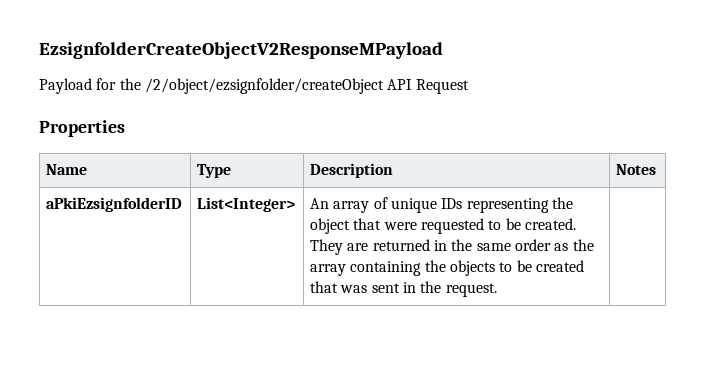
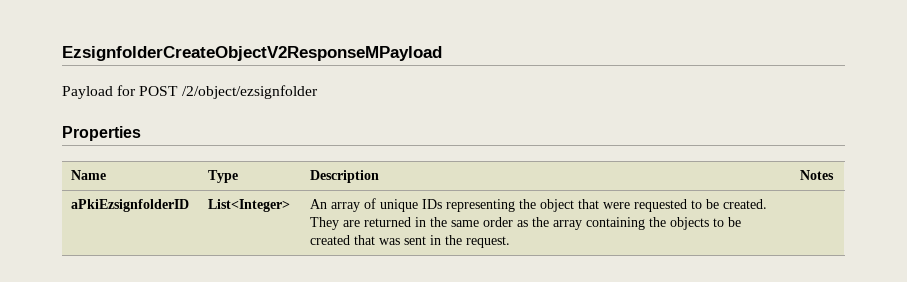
- Payload for the /2/object/ezsignfolder/createObject API Request
+ Payload for POST /2/object/ezsignfolder

